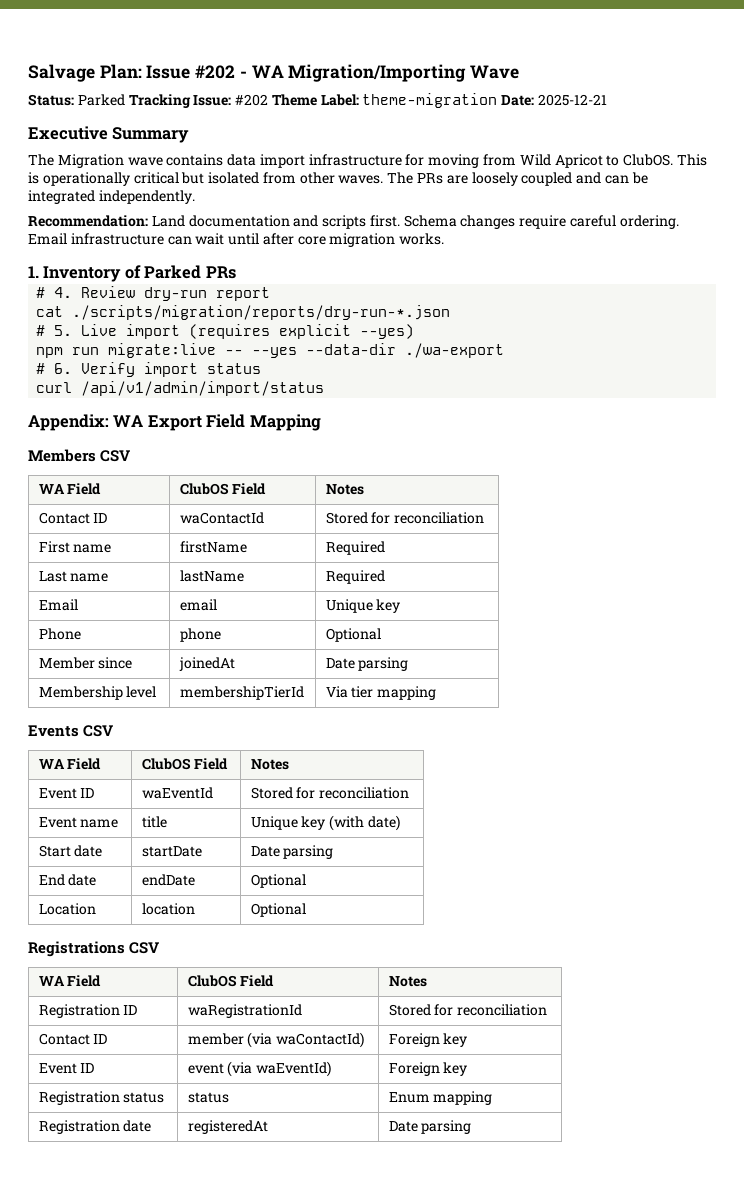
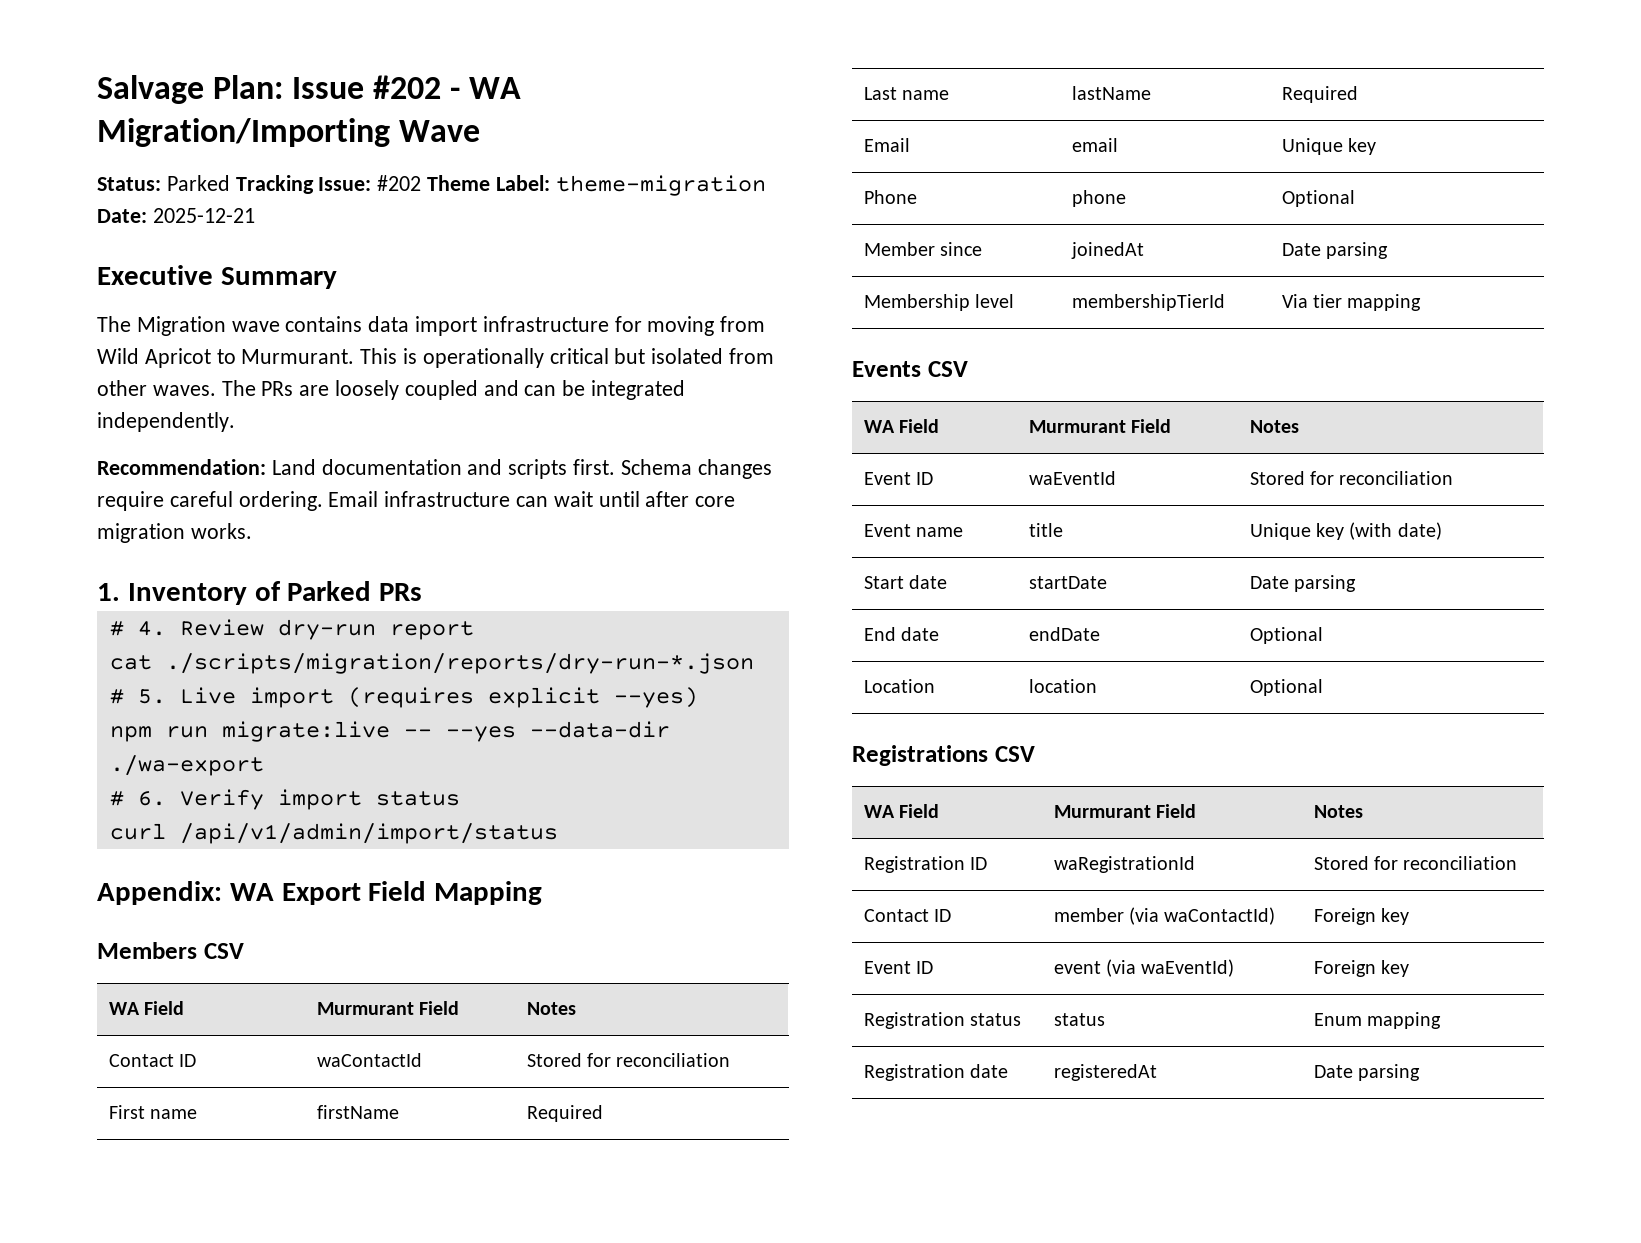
- The Migration wave contains data import infrastructure for moving from Wild Apricot to ClubOS.
+ The Migration wave contains data import infrastructure for moving from Wild Apricot to Murmurant.
  Members CSV
- WA Field | ClubOS Field | Notes
+ WA Field | Murmurant Field | Notes
  Events CSV
- WA Field | ClubOS Field | Notes
+ WA Field | Murmurant Field | Notes
  Registrations CSV
- WA Field | ClubOS Field | Notes
+ WA Field | Murmurant Field | Notes

